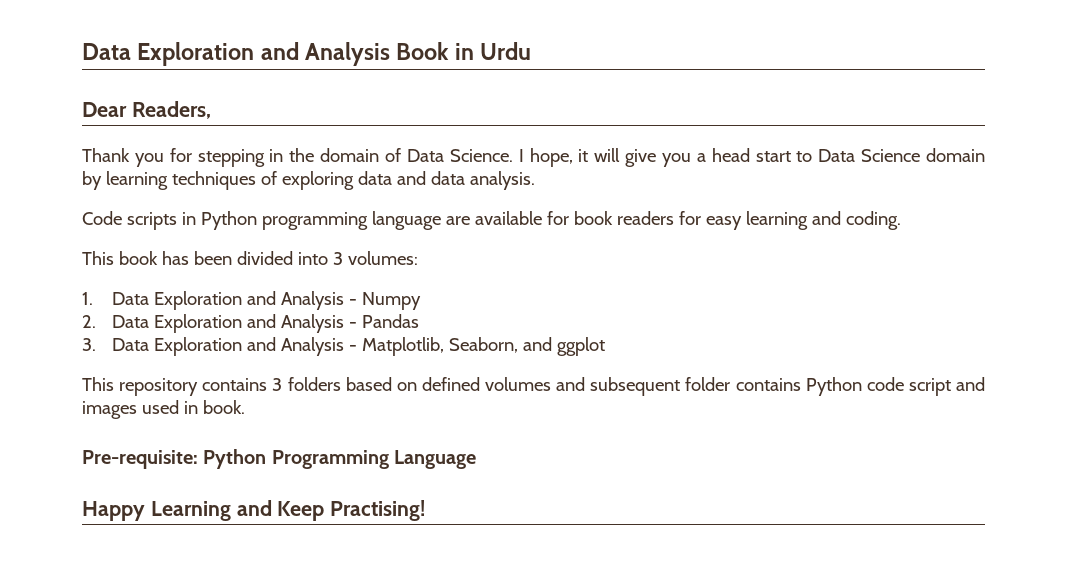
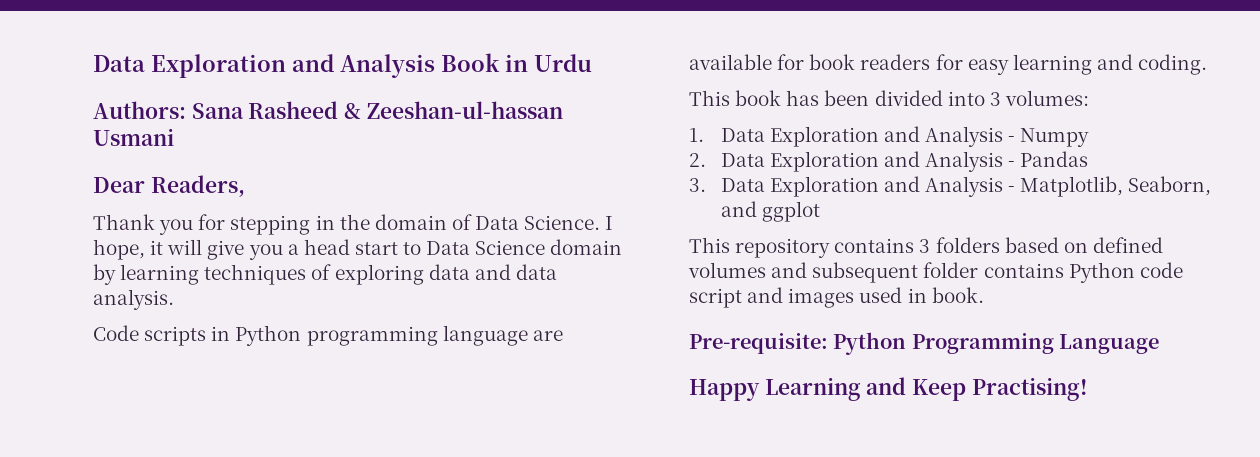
+ Authors: Sana Rasheed & Zeeshan-ul-hassan Usmani

